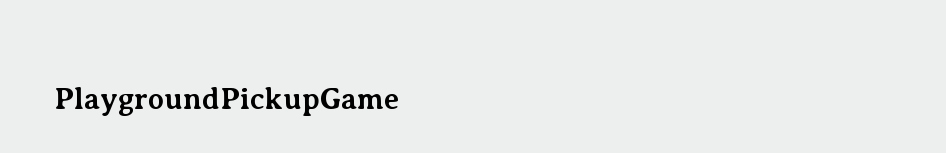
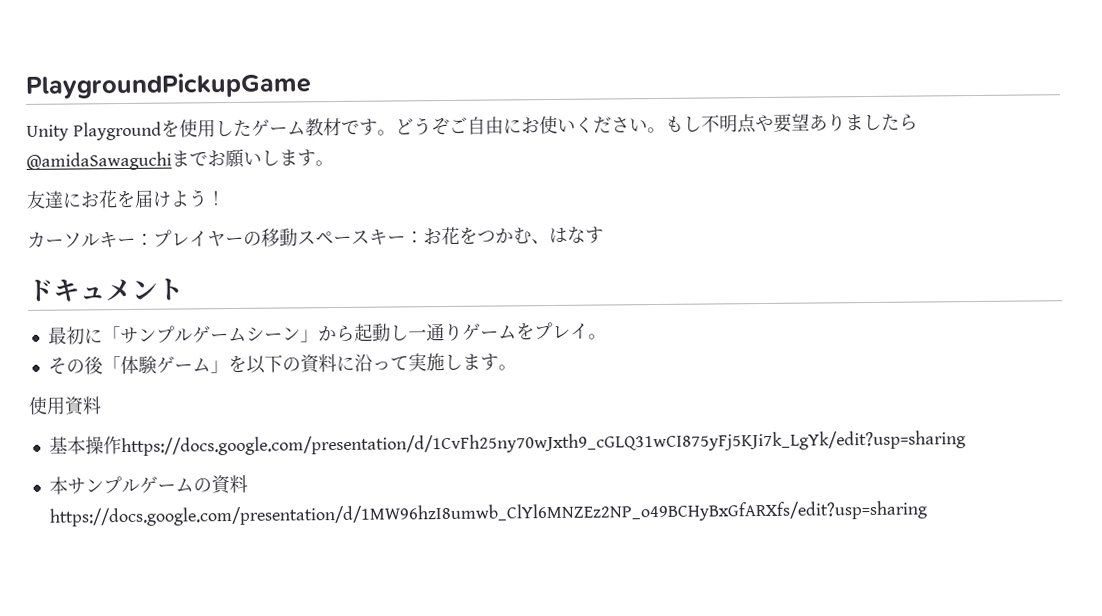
+ Unity Playgroundを使用したゲーム教材です。どうぞご自由にお使いください。もし不明点や要望ありましたら@amidaSawaguchiまでお願いします。
+ 友達にお花を届けよう！
+ カーソルキー：プレイヤーの移動スペースキー：お花をつかむ、はなす
+ ドキュメント
+ 最初に「サンプルゲームシーン」から起動し一通りゲームをプレイ。
+ その後「体験ゲーム」を以下の資料に沿って実施します。
+ 使用資料
+ 基本操作https://docs.google.com/presentation/d/1CvFh25ny70wJxth9_cGLQ31wCI875yFj5KJi7k_LgYk/edit?usp=sharing
+ 本サンプルゲームの資料https://docs.google.com/presentation/d/1MW96hzI8umwb_ClYl6MNZEz2NP_o49BCHyBxGfARXfs/edit?usp=sharing

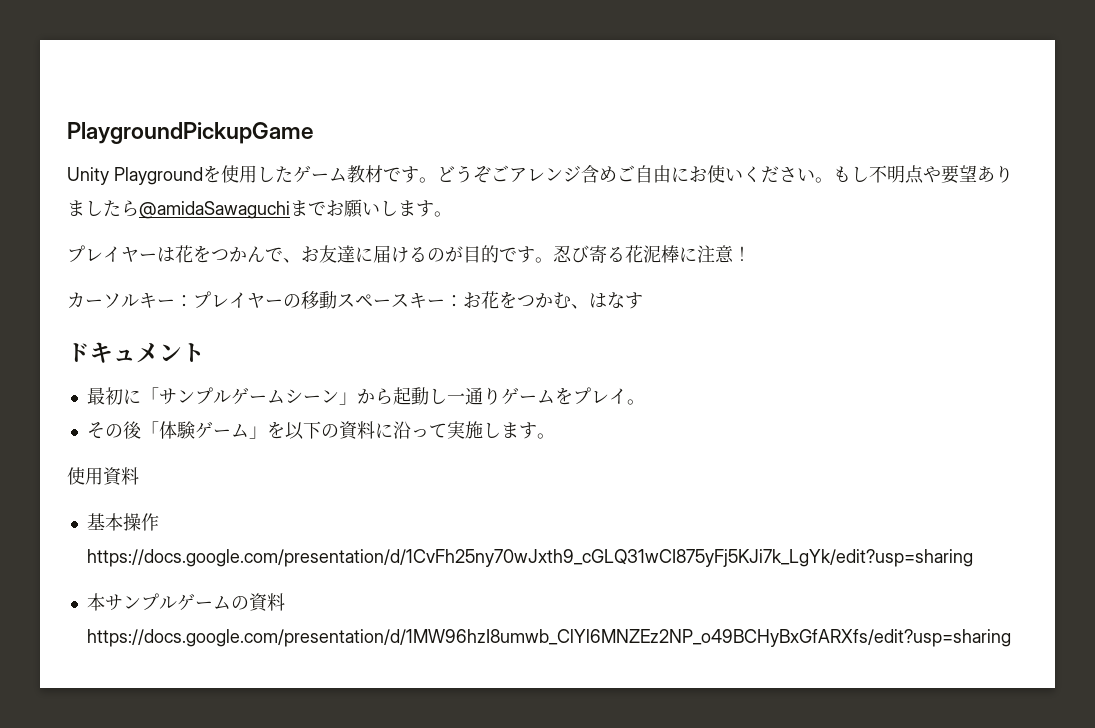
- どうぞご自由にお使いください。
+ どうぞごアレンジ含めご自由にお使いください。
- 友達にお花を届けよう！
+ プレイヤーは花をつかんで、お友達に届けるのが目的です。忍び寄る花泥棒に注意！

